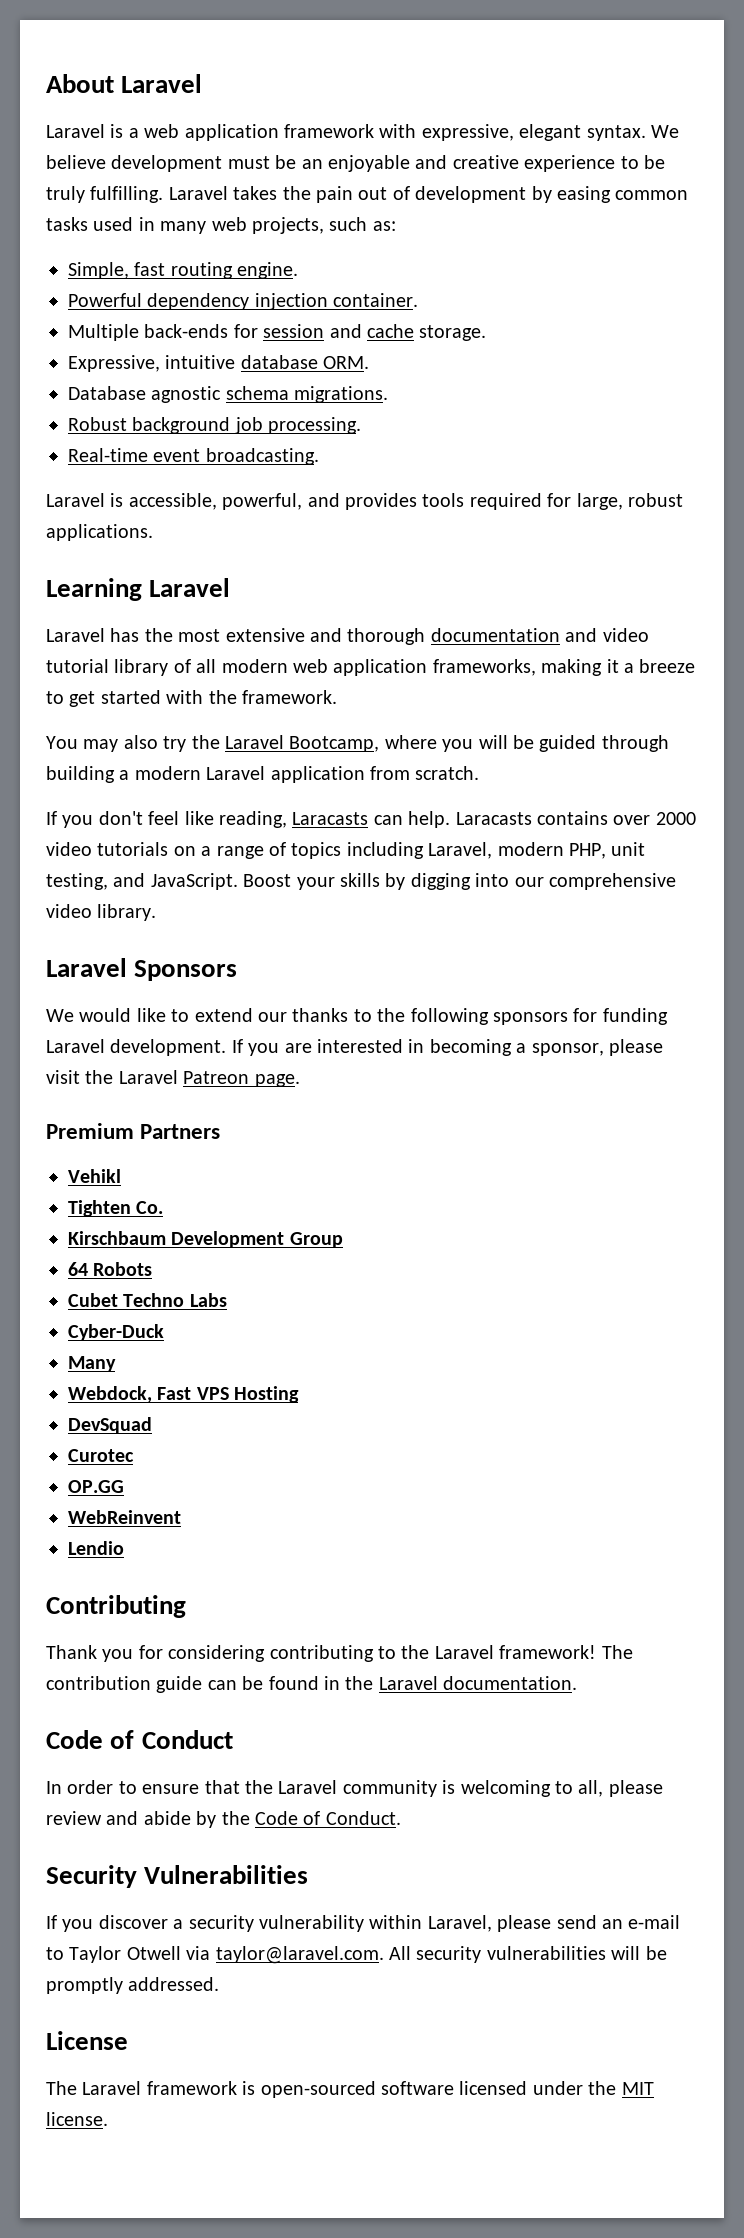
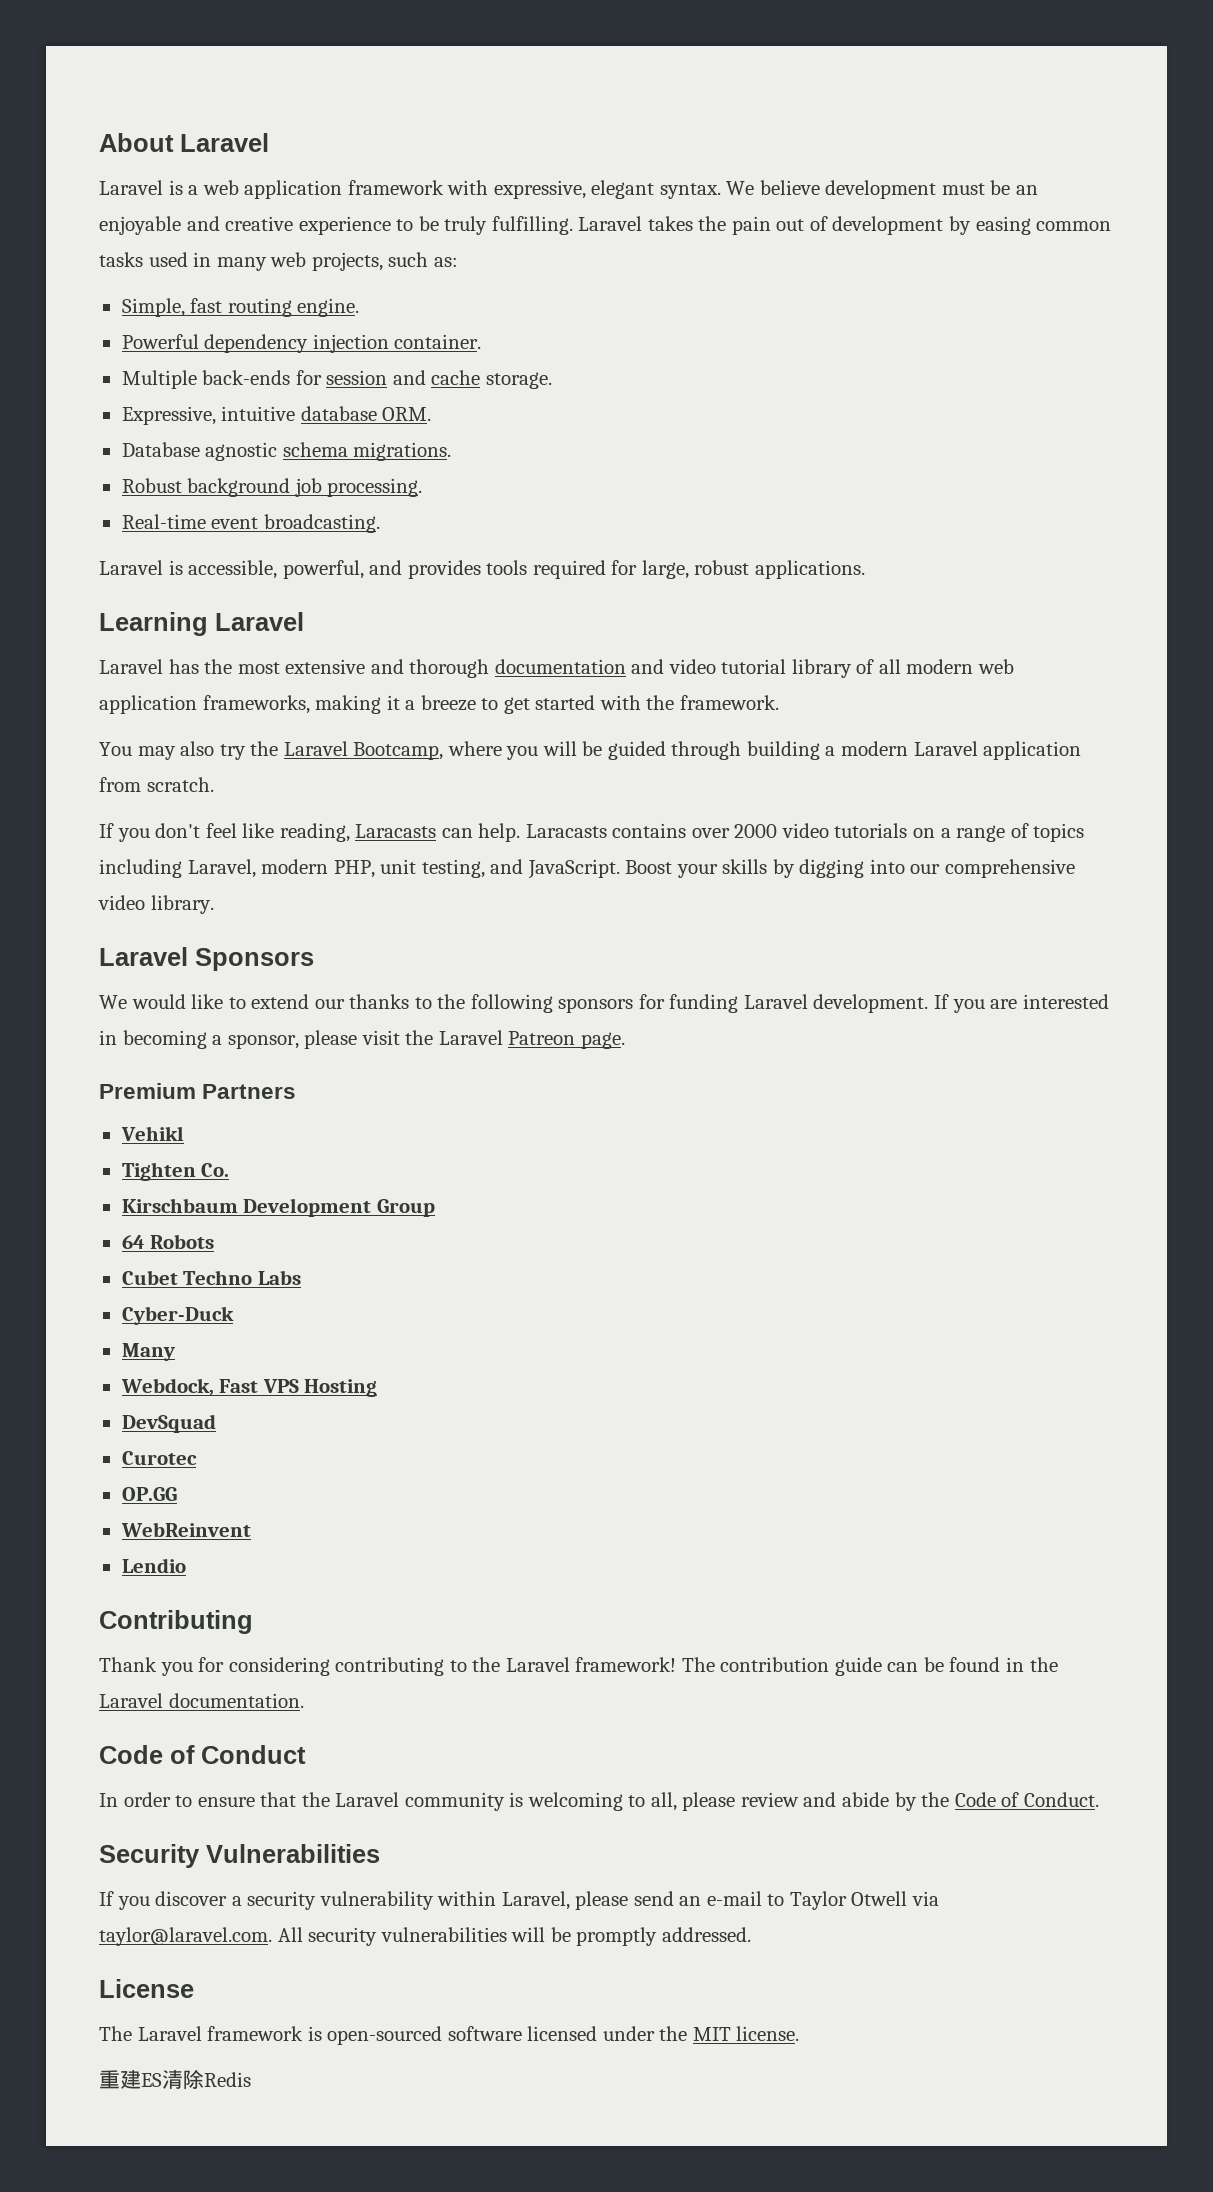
+ 重建ES清除Redis

